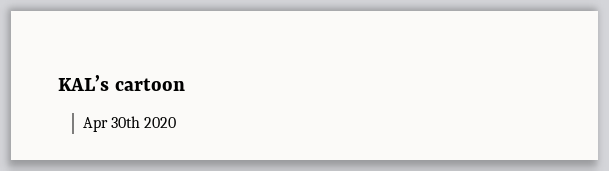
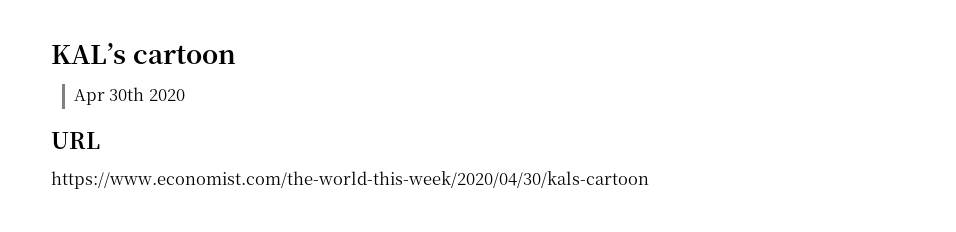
+ URL
+ https://www.economist.com/the-world-this-week/2020/04/30/kals-cartoon

